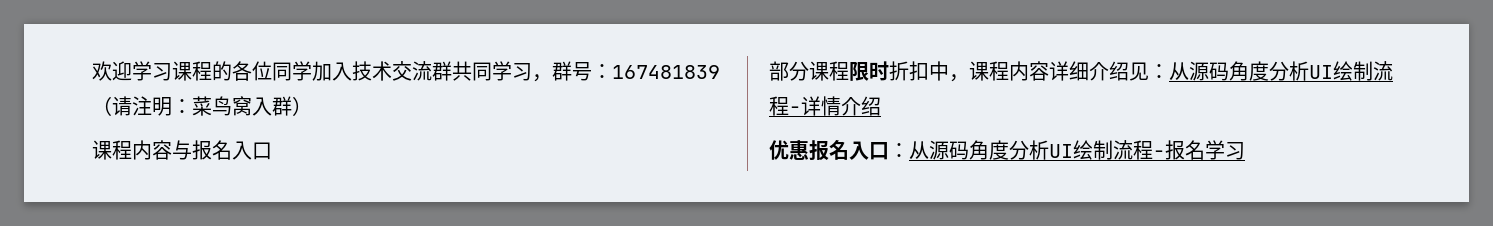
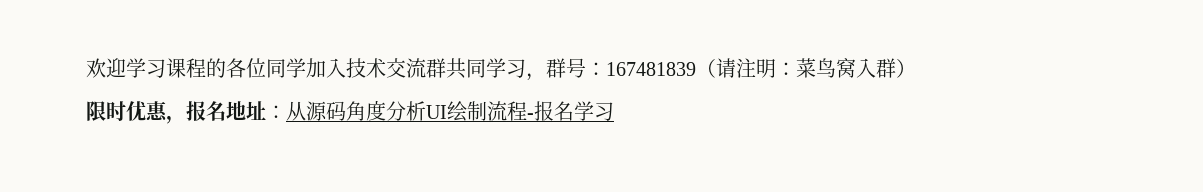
- 课程内容与报名入口
- 部分课程限时折扣中，课程内容详细介绍见：从源码角度分析UI绘制流程-详情介绍
- 优惠报名入口：从源码角度分析UI绘制流程-报名学习
+ 限时优惠，报名地址：从源码角度分析UI绘制流程-报名学习

